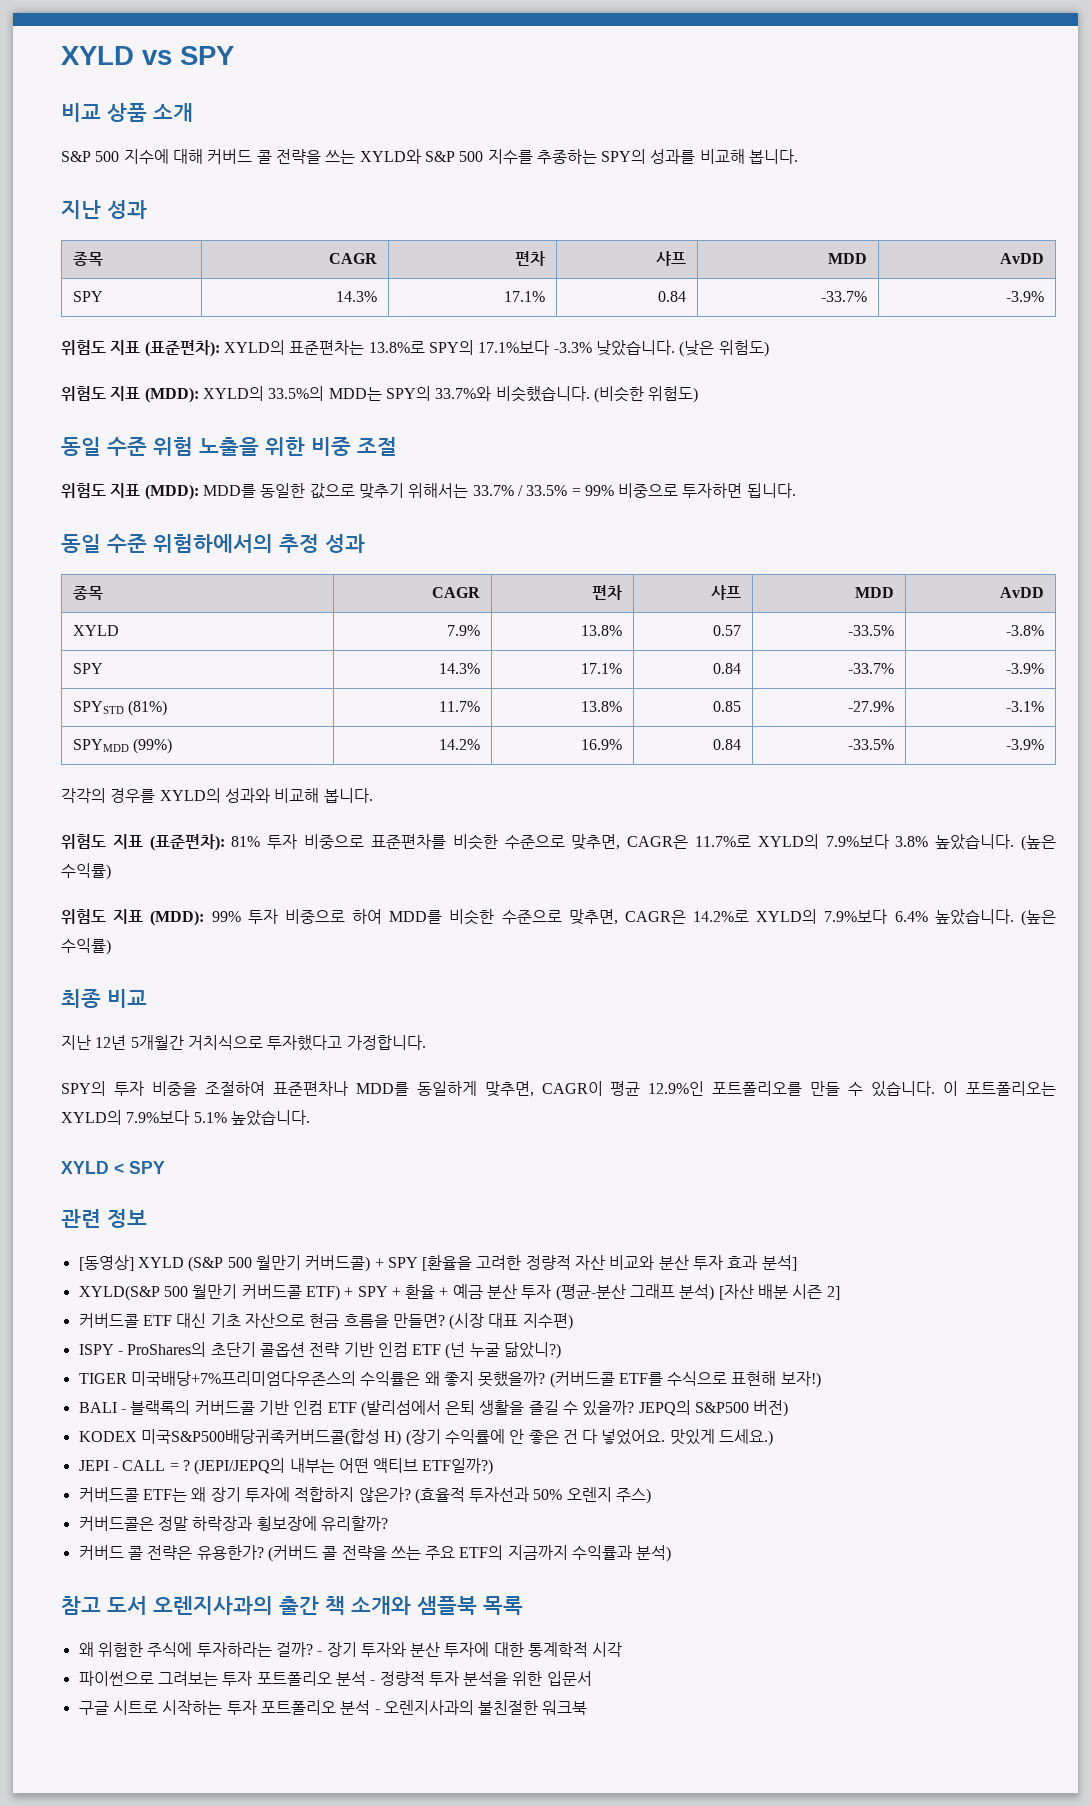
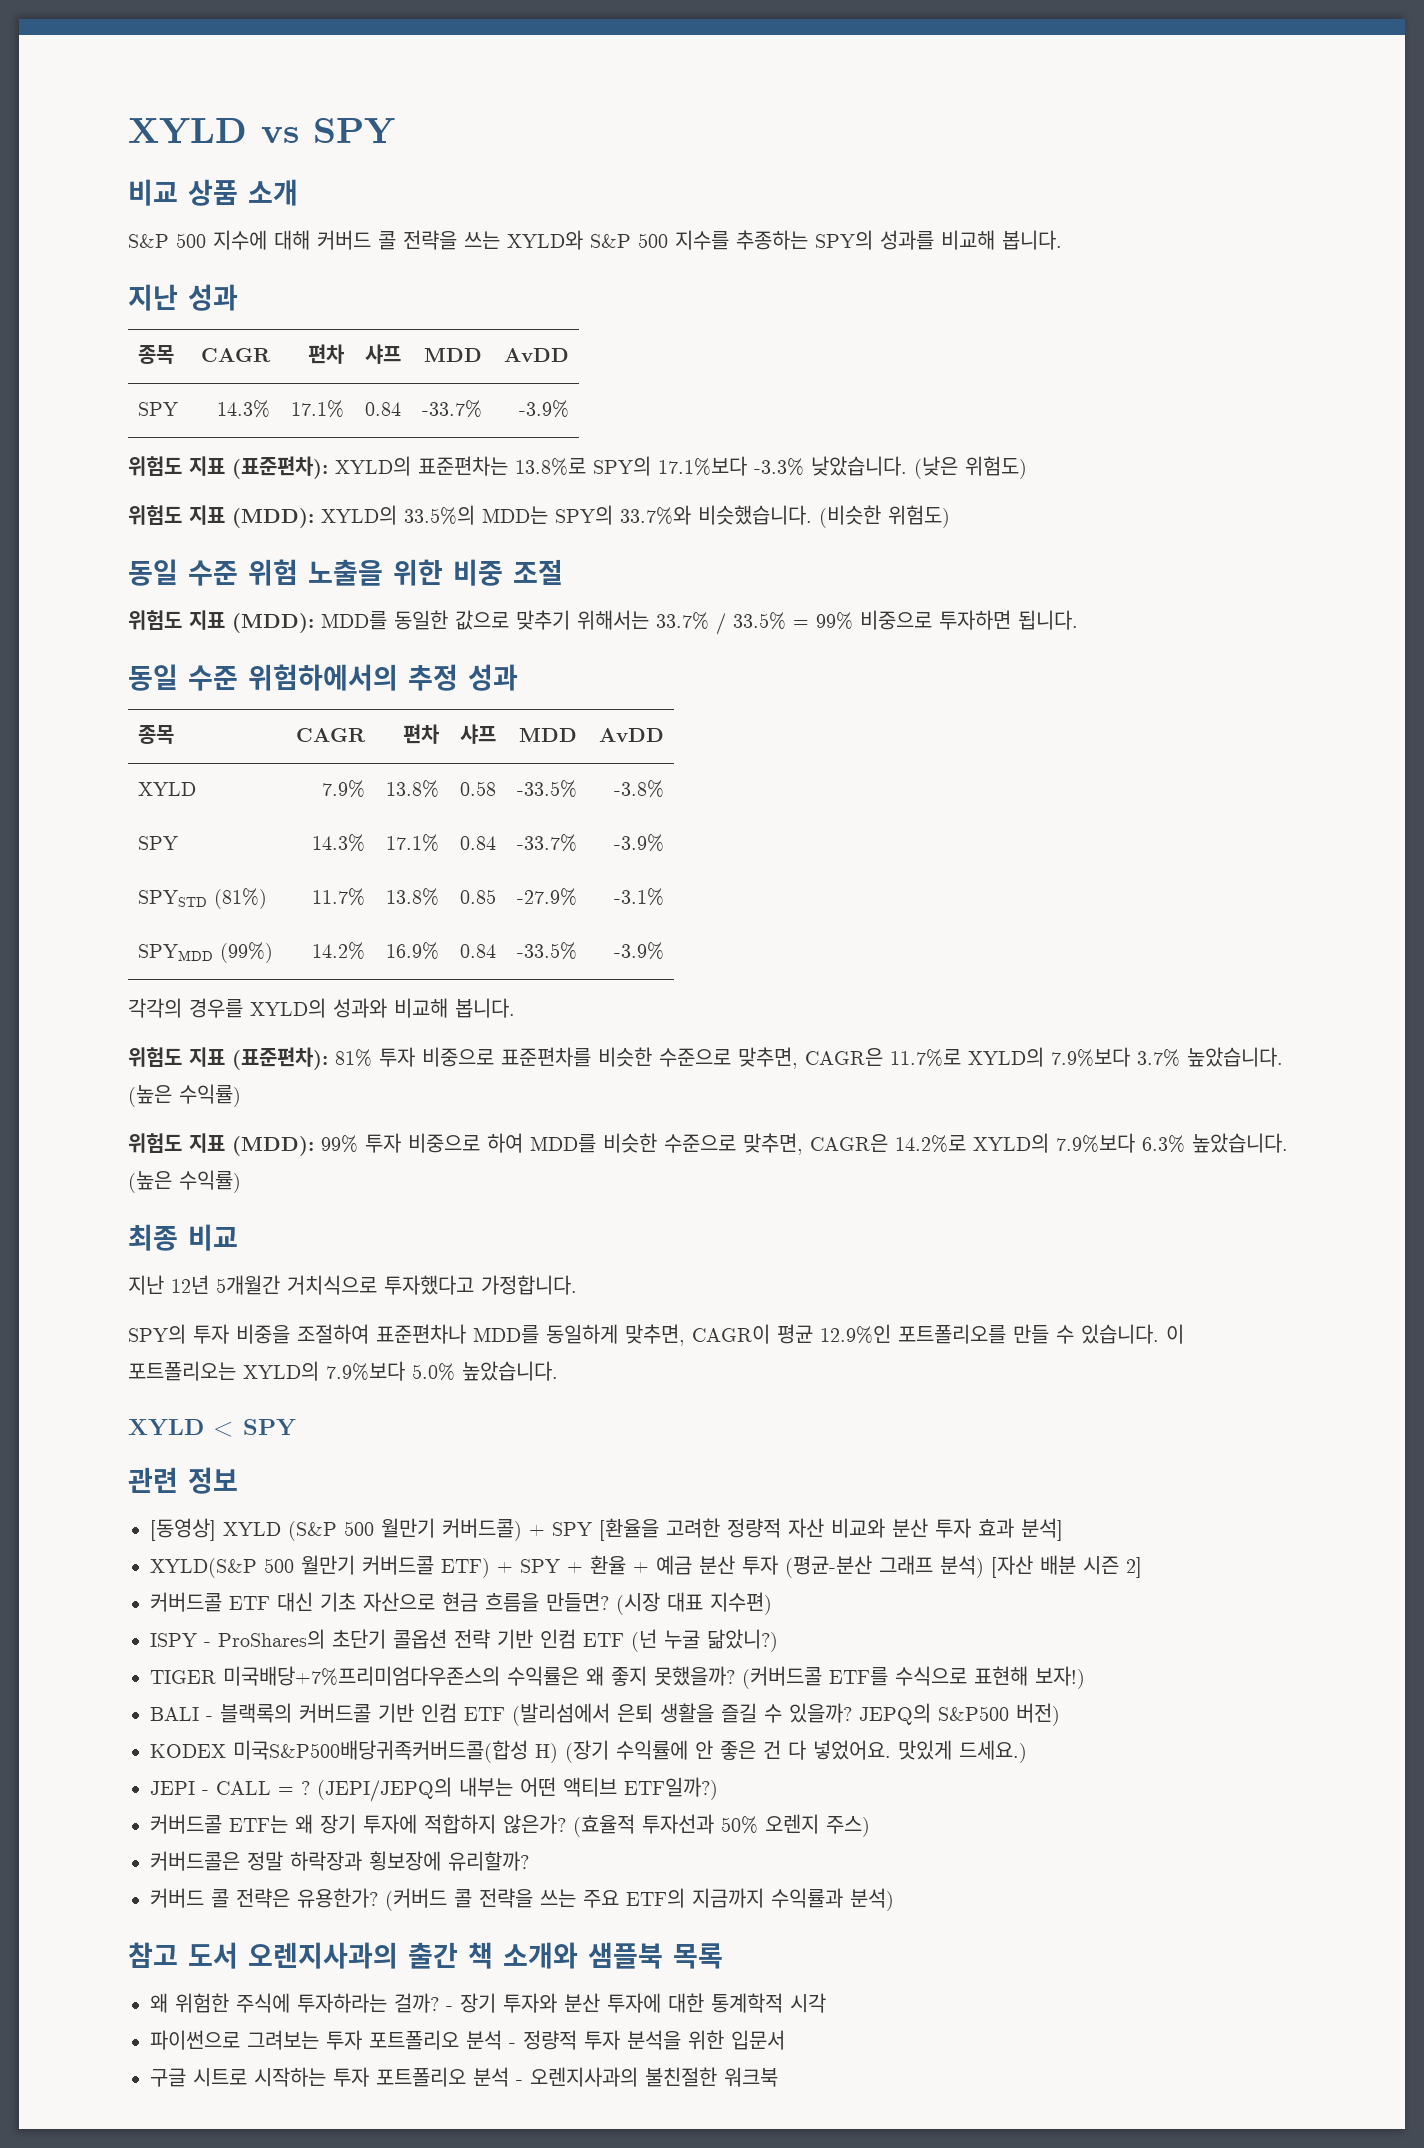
- XYLD | 7.9% | 13.8% | 0.57 | -33.5% | -3.8%
+ XYLD | 7.9% | 13.8% | 0.58 | -33.5% | -3.8%
- 위험도 지표 (표준편차): 81% 투자 비중으로 표준편차를 비슷한 수준으로 맞추면, CAGR은 11.7%로 XYLD의 7.9%보다 3.8% 높았습니다.
+ 위험도 지표 (표준편차): 81% 투자 비중으로 표준편차를 비슷한 수준으로 맞추면, CAGR은 11.7%로 XYLD의 7.9%보다 3.7% 높았습니다.
- 위험도 지표 (MDD): 99% 투자 비중으로 하여 MDD를 비슷한 수준으로 맞추면, CAGR은 14.2%로 XYLD의 7.9%보다 6.4% 높았습니다.
+ 위험도 지표 (MDD): 99% 투자 비중으로 하여 MDD를 비슷한 수준으로 맞추면, CAGR은 14.2%로 XYLD의 7.9%보다 6.3% 높았습니다.
- 이 포트폴리오는 XYLD의 7.9%보다 5.1% 높았습니다.
+ 이 포트폴리오는 XYLD의 7.9%보다 5.0% 높았습니다.

